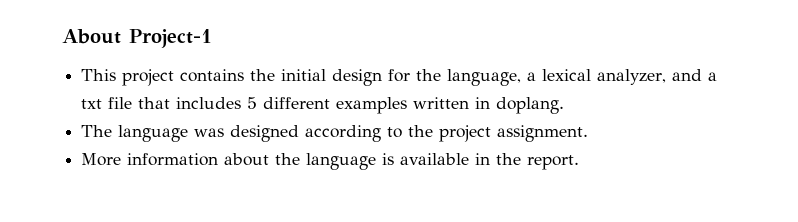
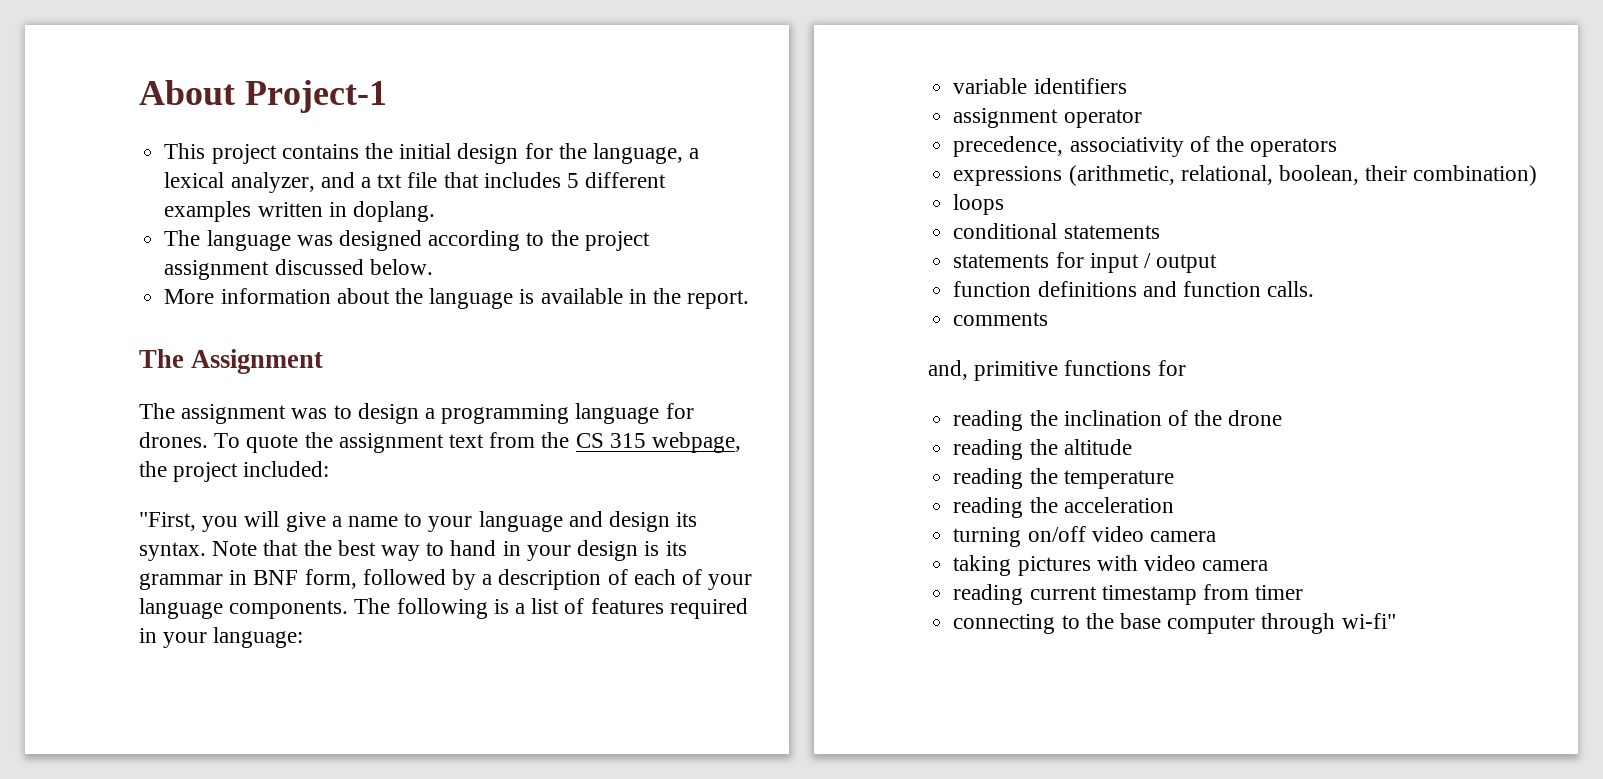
- The language was designed according to the project assignment.
+ The language was designed according to the project assignment discussed below.
+ The Assignment
+ The assignment was to design a programming language for drones. To quote the assignment text from the CS 315 webpage, the project included:
+ "First, you will give a name to your language and design its syntax. Note that the best way to hand in your design is its grammar in BNF form, followed by a description of each of your language components. The following is a list of features required in your language:
+ variable identifiers
+ assignment operator
+ precedence, associativity of the operators
+ expressions (arithmetic, relational, boolean, their combination)
+ loops
+ conditional statements
+ statements for input / output
+ function definitions and function calls.
+ comments
+ and, primitive functions for
+ reading the inclination of the drone
+ reading the altitude
+ reading the temperature
+ reading the acceleration
+ turning on/off video camera
+ taking pictures with video camera
+ reading current timestamp from timer
+ connecting to the base computer through wi-fi"

